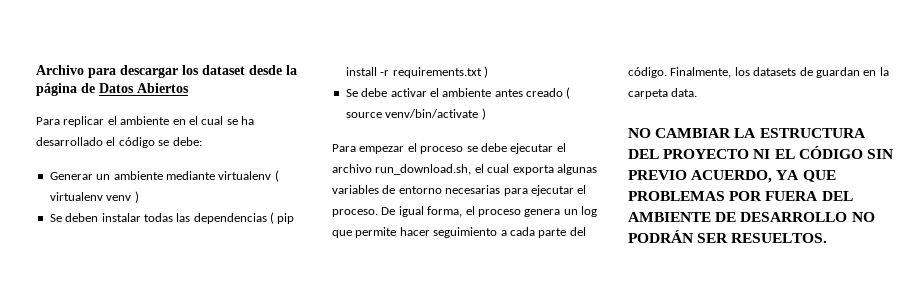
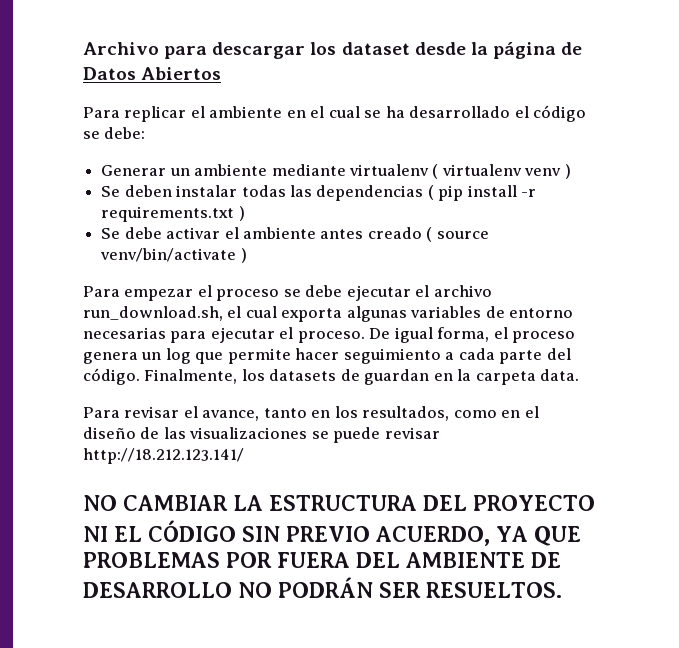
+ Para revisar el avance, tanto en los resultados, como en el diseño de las visualizaciones se puede revisar http://18.212.123.141/

